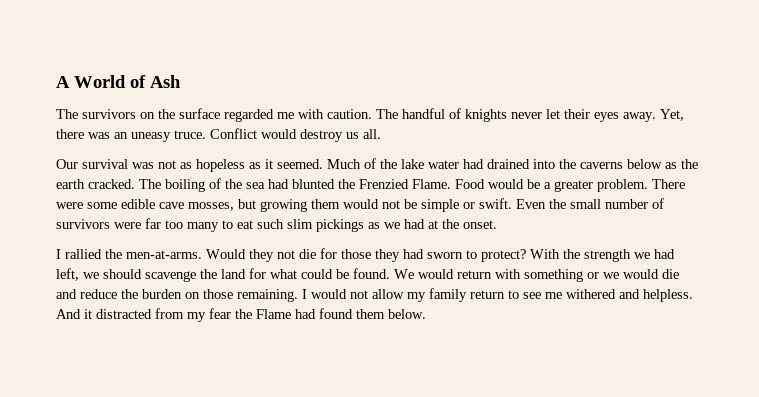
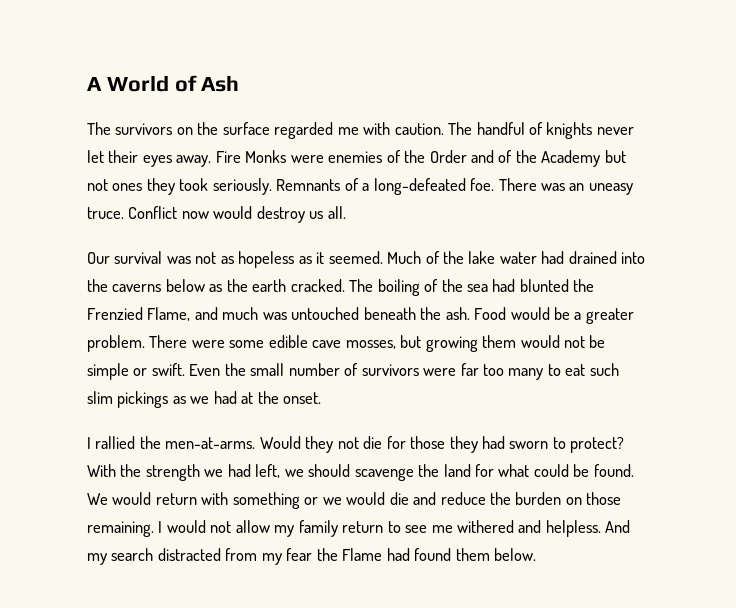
- Yet, there was an uneasy truce.
+ Fire Monks were enemies of the Order and of the Academy but not ones they took seriously. Remnants of a long-defeated foe. There was an uneasy truce.
- Conflict would destroy us all.
+ Conflict now would destroy us all.
- The boiling of the sea had blunted the Frenzied Flame.
+ The boiling of the sea had blunted the Frenzied Flame, and much was untouched beneath the ash.
- And it distracted from my fear the Flame had found them below.
+ And my search distracted from my fear the Flame had found them below.

